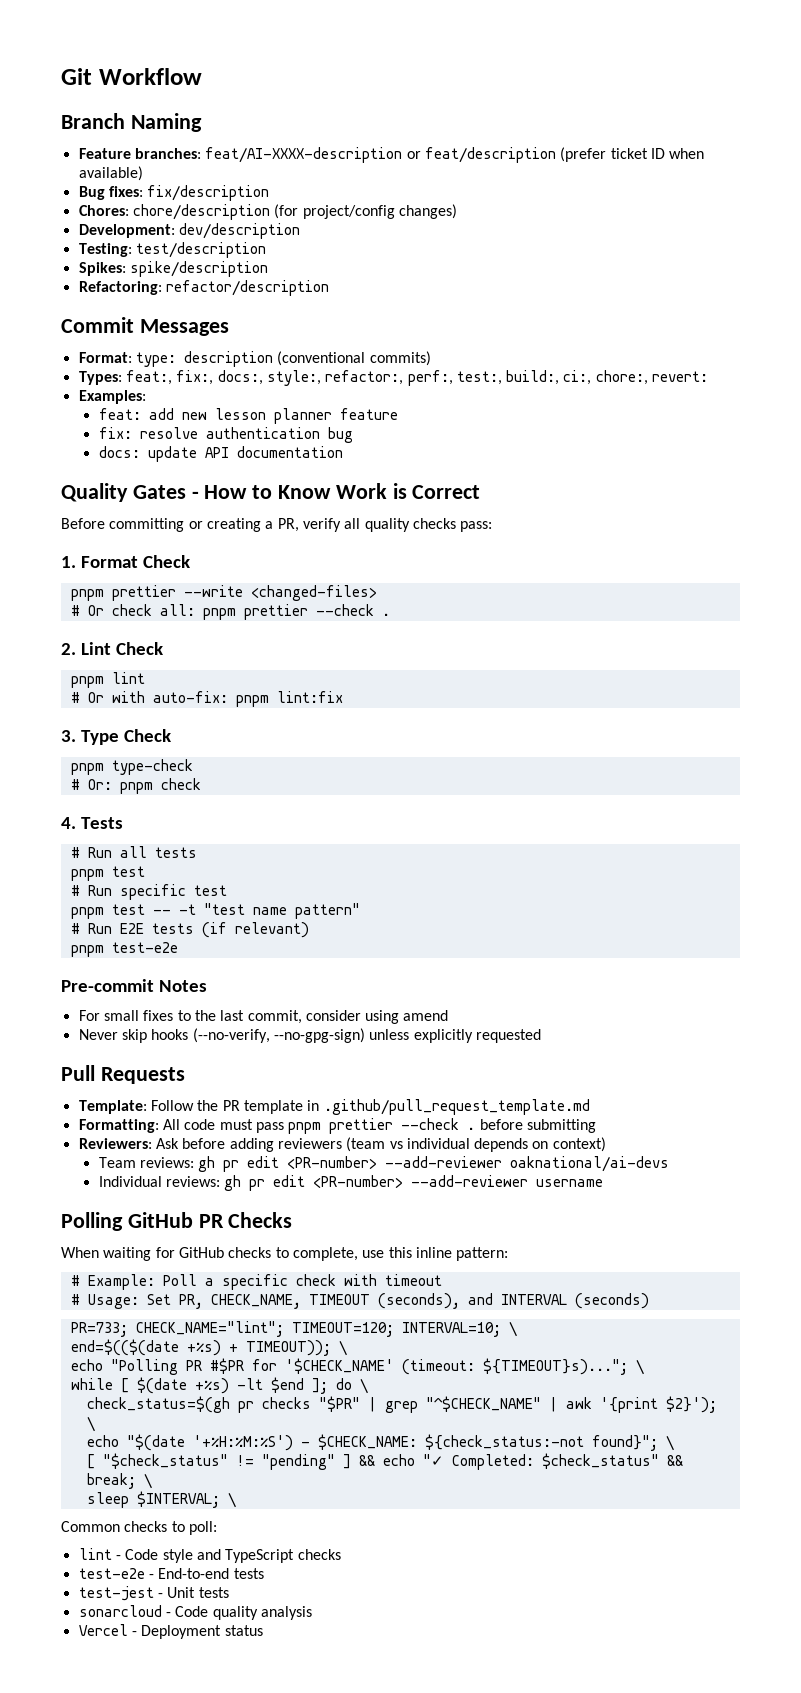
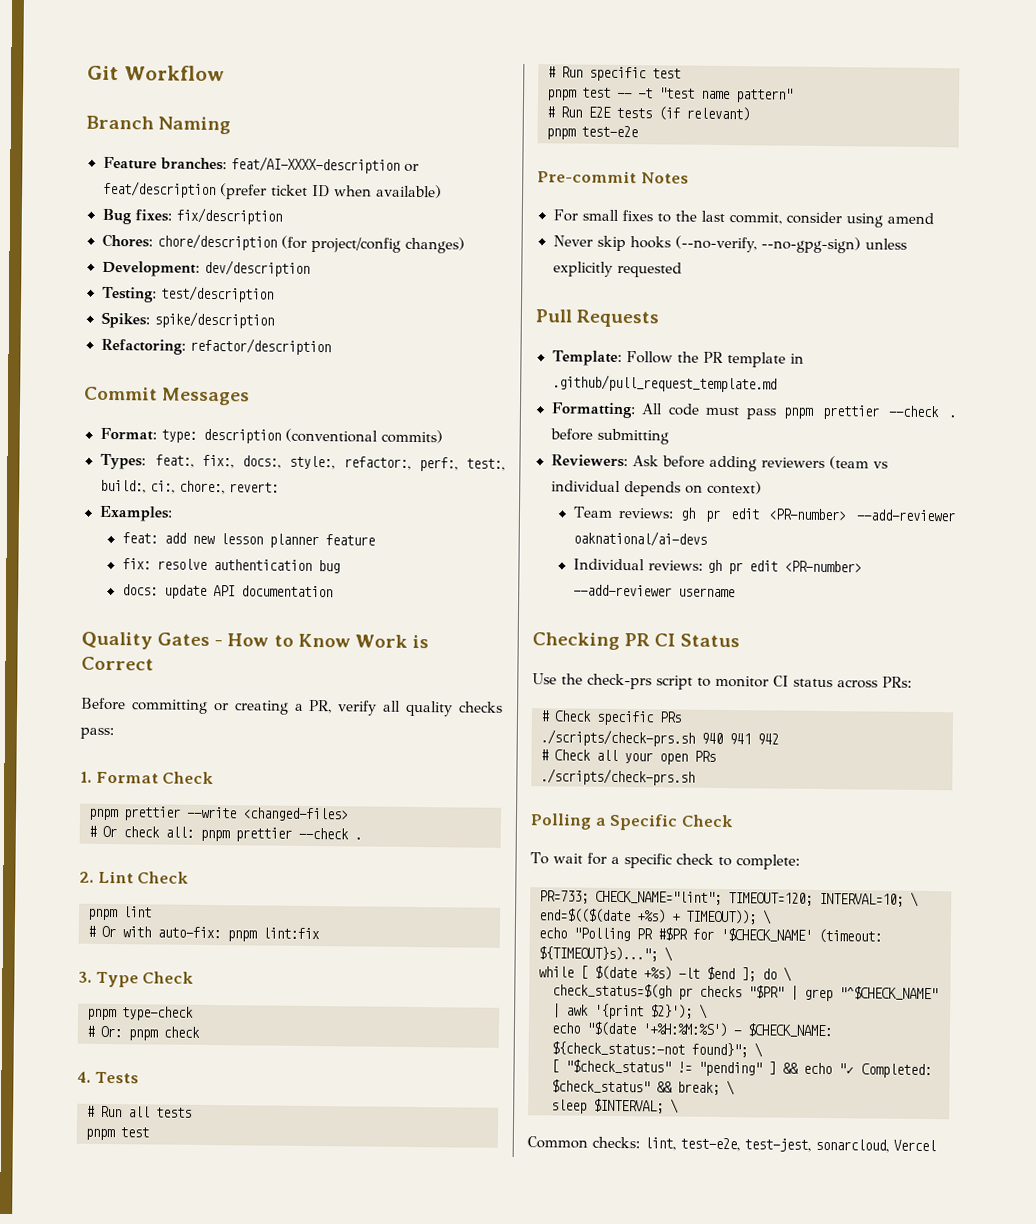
- Polling GitHub PR Checks
- When waiting for GitHub checks to complete, use this inline pattern:
- # Example: Poll a specific check with timeout
- # Usage: Set PR, CHECK_NAME, TIMEOUT (seconds), and INTERVAL (seconds)
+ Checking PR CI Status
+ Use the check-prs script to monitor CI status across PRs:
+ # Check specific PRs
+ ./scripts/check-prs.sh 940 941 942
+ # Check all your open PRs
+ ./scripts/check-prs.sh
+ Polling a Specific Check
+ To wait for a specific check to complete:
- Common checks to poll:
- lint - Code style and TypeScript checks
- test-e2e - End-to-end tests
- test-jest - Unit tests
- sonarcloud - Code quality analysis
- Vercel - Deployment status
+ Common checks: lint, test-e2e, test-jest, sonarcloud, Vercel

